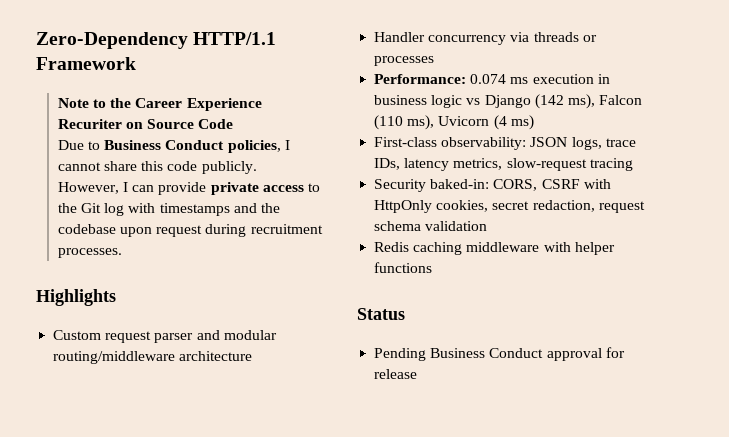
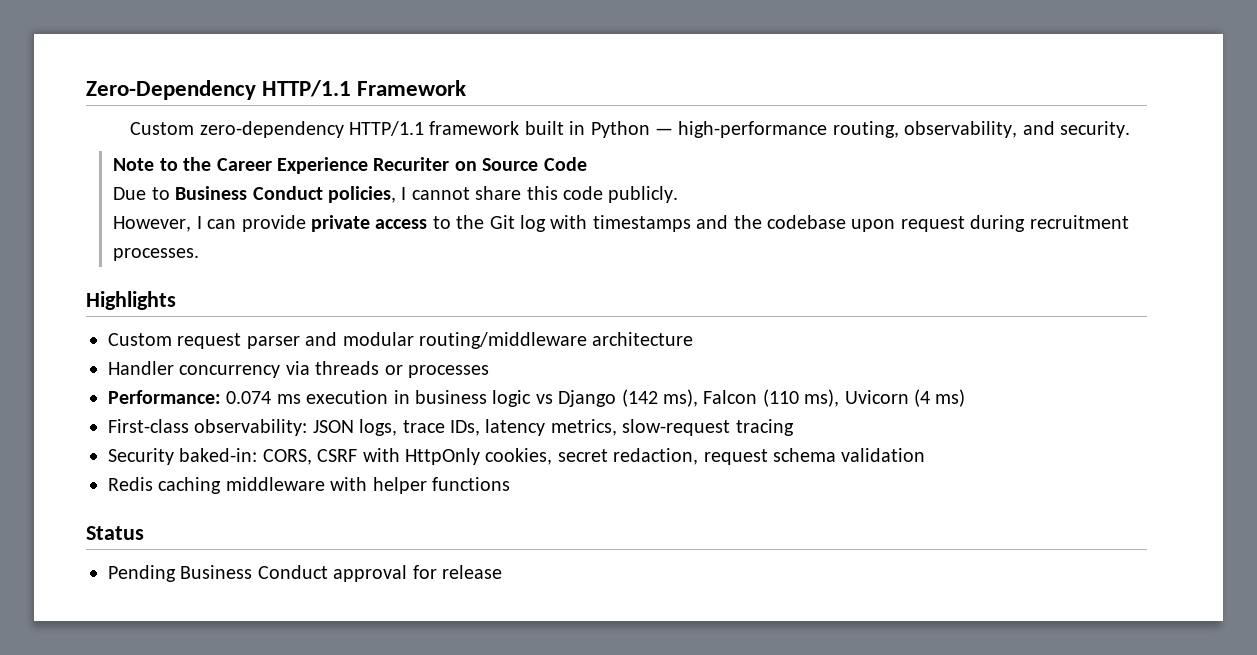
+ Custom zero-dependency HTTP/1.1 framework built in Python — high-performance routing, observability, and security.

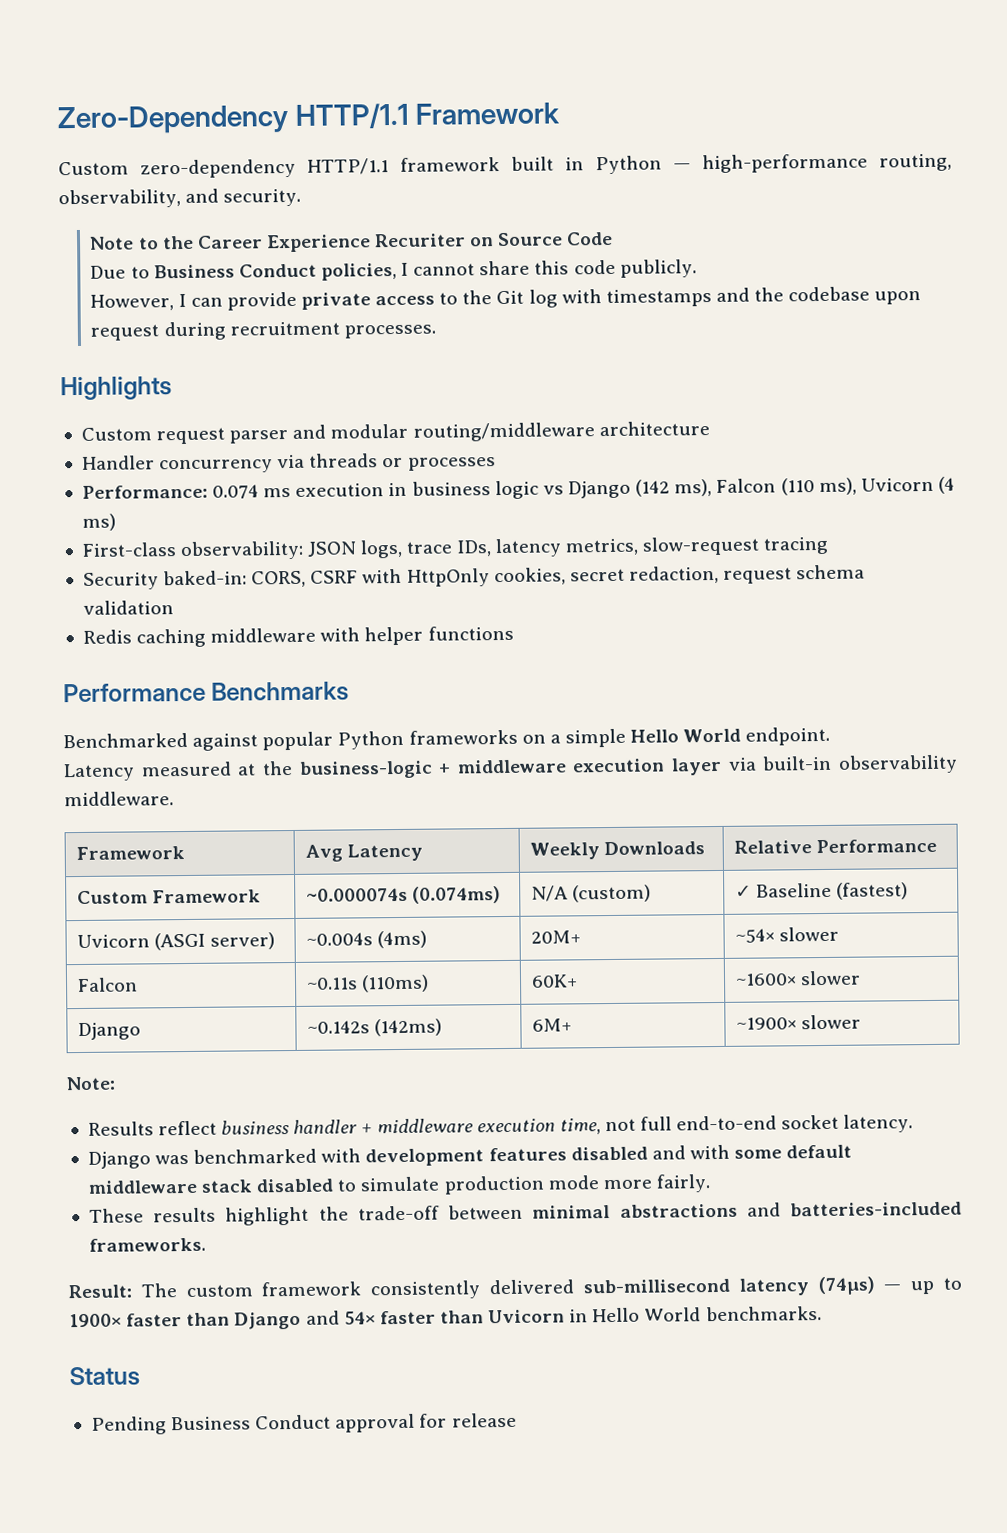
+ Performance Benchmarks
+ Benchmarked against popular Python frameworks on a simple Hello World endpoint.
+ Latency measured at the business-logic + middleware execution layer via built-in observability middleware.
+ Framework | Avg Latency | Weekly Downloads | Relative Performance
+ Custom Framework | ~0.000074s (0.074ms) | N/A (custom) | ✓ Baseline (fastest)
+ Uvicorn (ASGI server) | ~0.004s (4ms) | 20M+ | ~54× slower
+ Falcon | ~0.11s (110ms) | 60K+ | ~1600× slower
+ Django | ~0.142s (142ms) | 6M+ | ~1900× slower
+ Note:
+ Results reflect business handler + middleware execution time, not full end-to-end socket latency.
+ Django was benchmarked with development features disabled and with some default middleware stack disabled to simulate production mode more fairly.
+ These results highlight the trade-off between minimal abstractions and batteries-included frameworks.
+ Result: The custom framework consistently delivered sub-millisecond latency (74µs) — up to 1900× faster than Django and 54× faster than Uvicorn in Hello World benchmarks.

